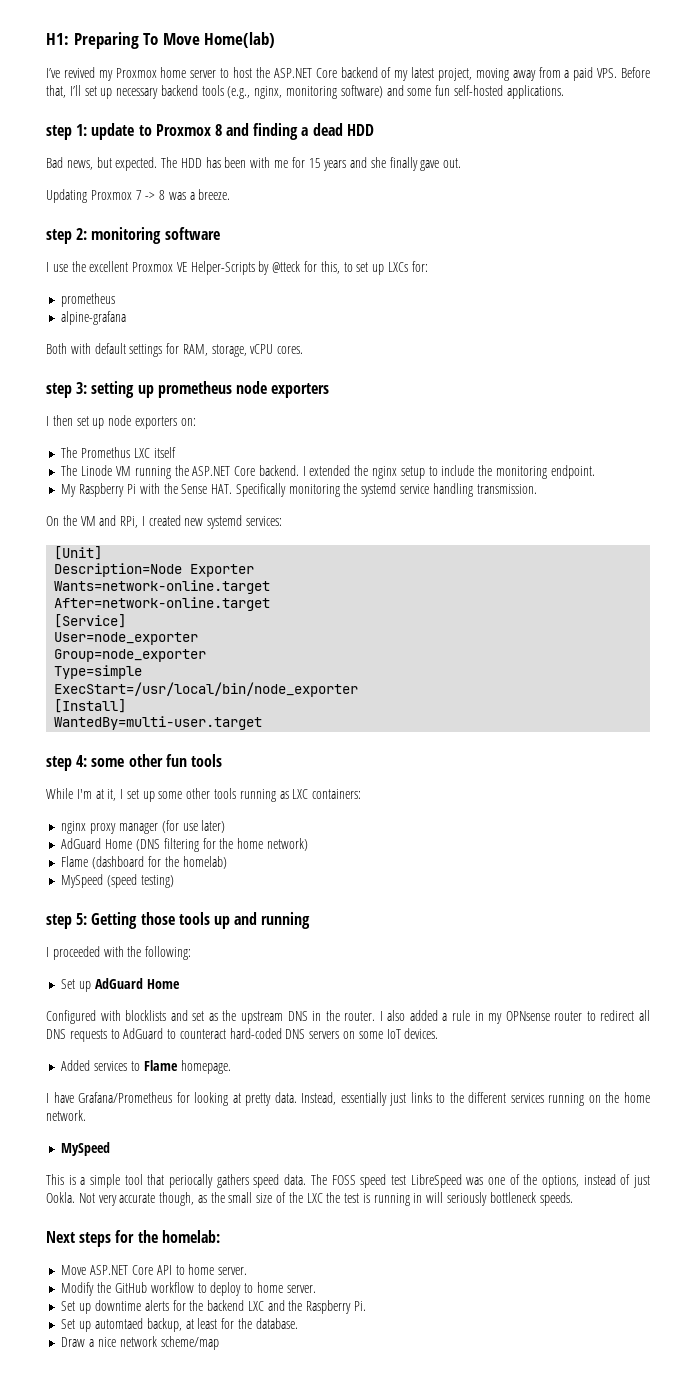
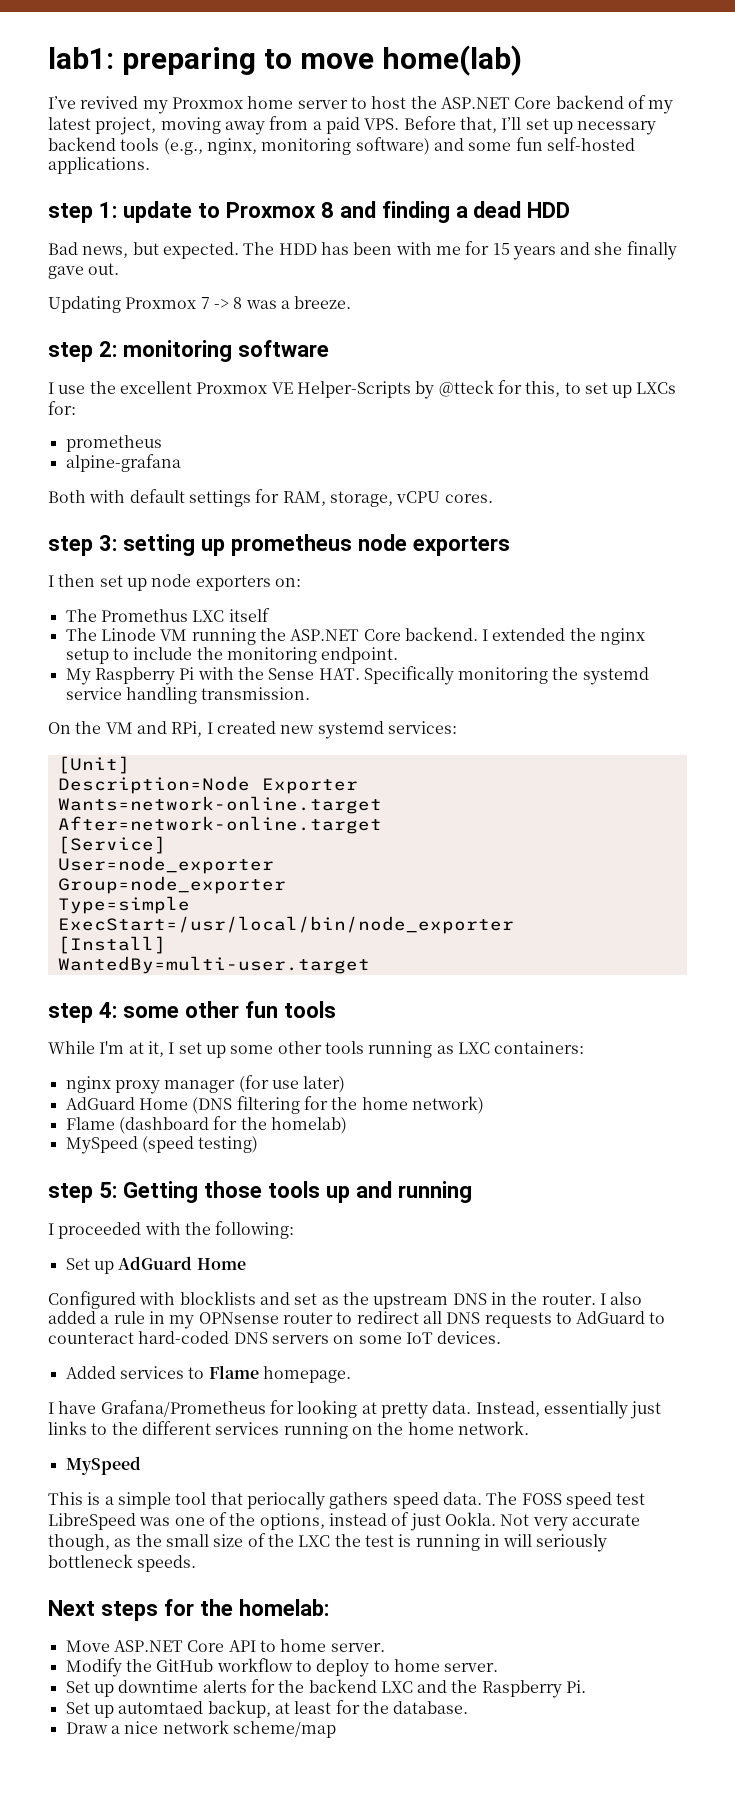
- H1: Preparing To Move Home(lab)
+ lab1: preparing to move home(lab)

